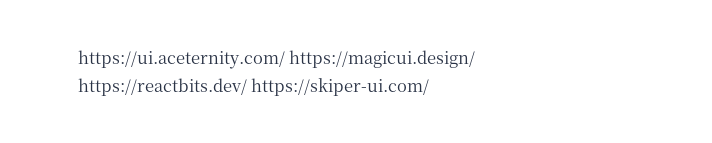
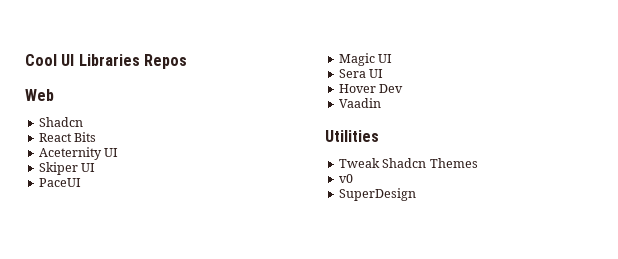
- https://ui.aceternity.com/ https://magicui.design/ https://reactbits.dev/ https://skiper-ui.com/
+ Cool UI Libraries Repos
+ Web
+ Shadcn
+ React Bits
+ Aceternity UI
+ Skiper UI
+ PaceUI
+ Magic UI
+ Sera UI
+ Hover Dev
+ Vaadin
+ Utilities
+ Tweak Shadcn Themes
+ v0
+ SuperDesign

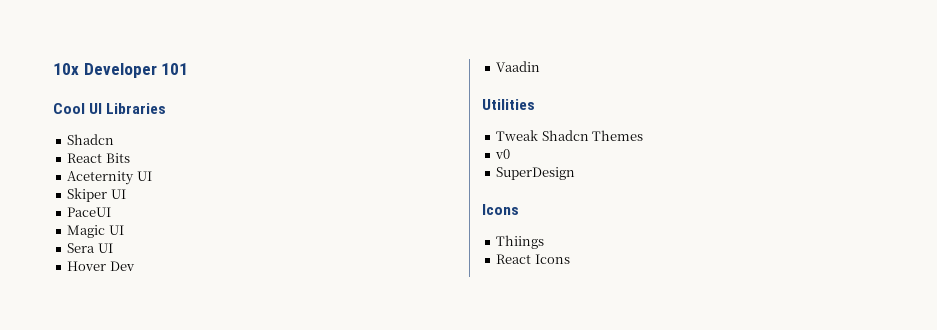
+ 10x Developer 101
- Cool UI Libraries Repos
- Web
+ Cool UI Libraries
  SuperDesign
+ Icons
+ Thiings
+ React Icons

